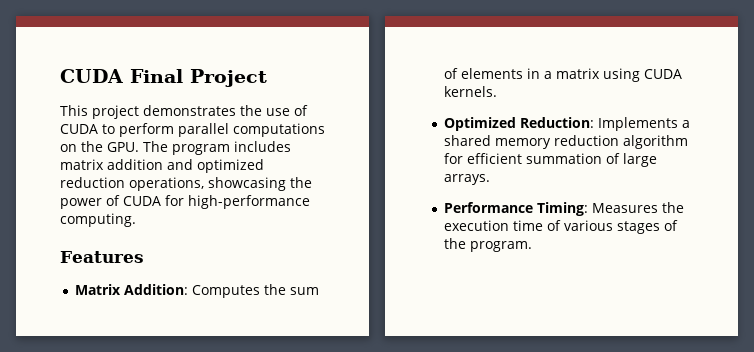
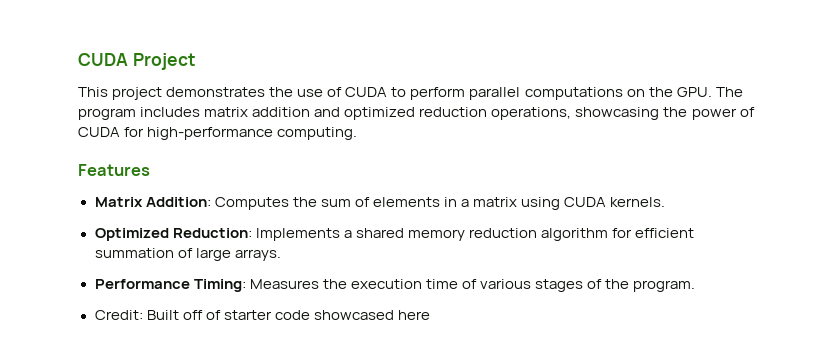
- CUDA Final Project
+ CUDA Project
+ Credit: Built off of starter code showcased here

